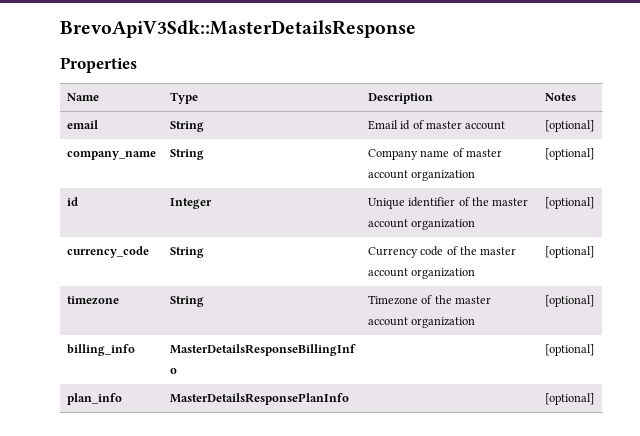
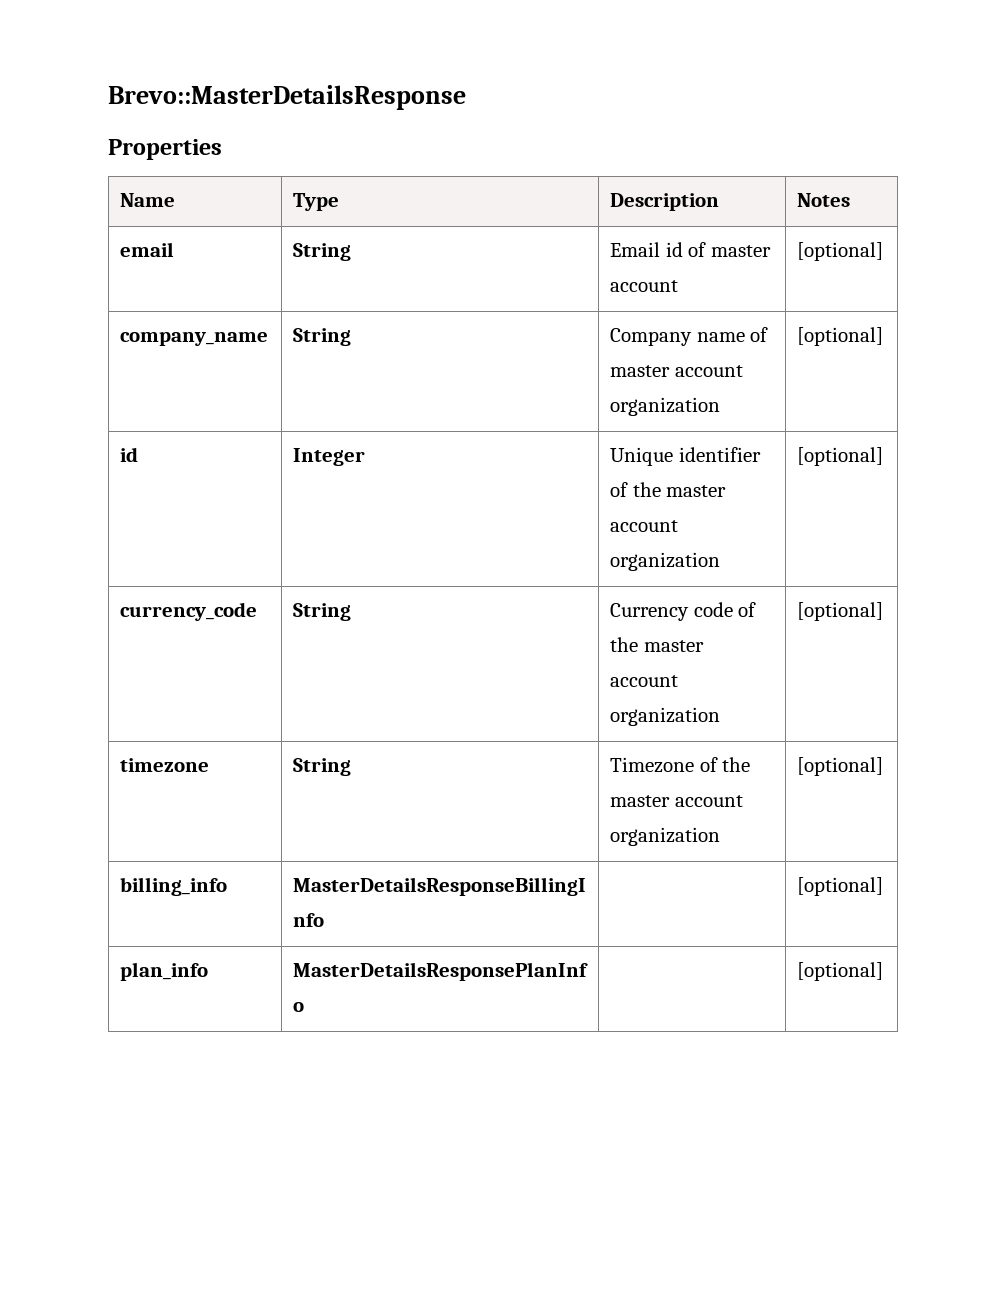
- BrevoApiV3Sdk::MasterDetailsResponse
+ Brevo::MasterDetailsResponse

